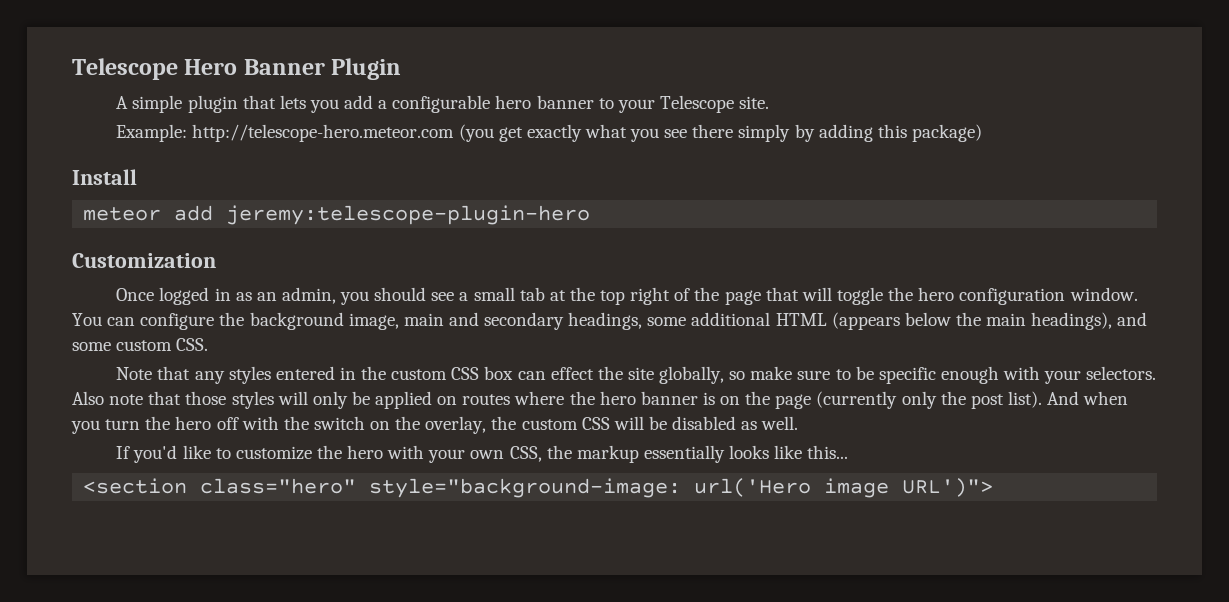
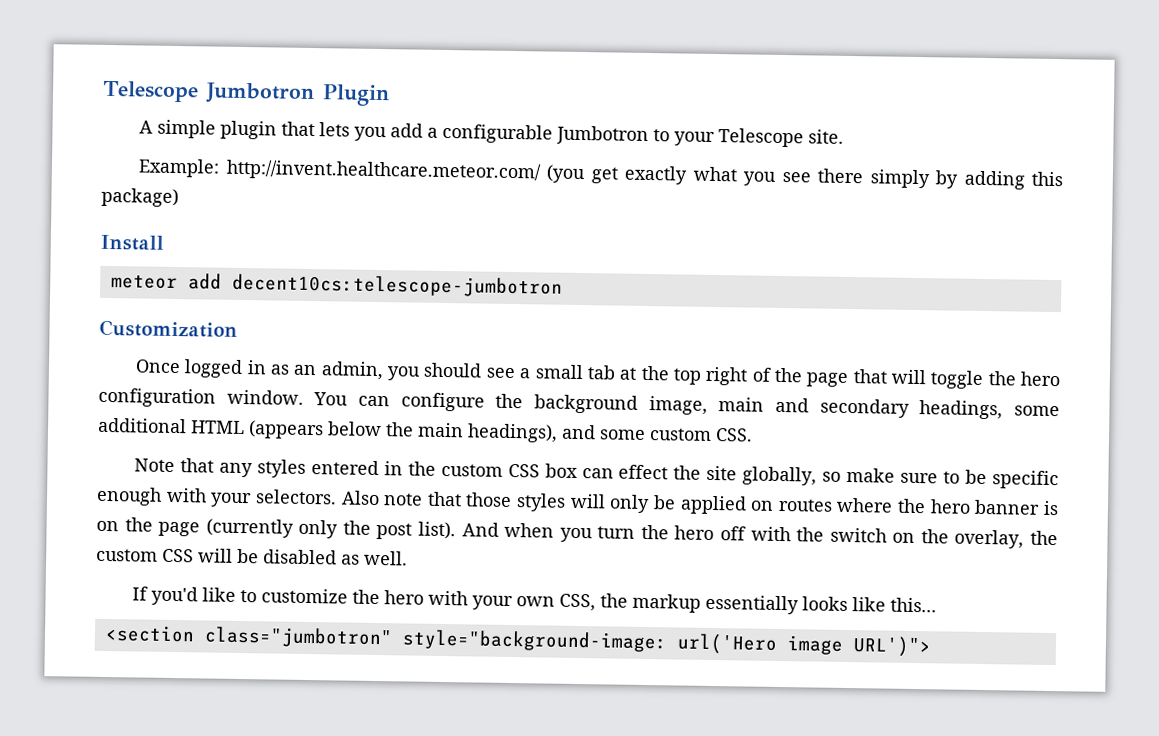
- Telescope Hero Banner Plugin
+ Telescope Jumbotron Plugin
- A simple plugin that lets you add a configurable hero banner to your Telescope site.
+ A simple plugin that lets you add a configurable Jumbotron to your Telescope site.
- Example: http://telescope-hero.meteor.com (you get exactly what you see there simply by adding this package)
+ Example: http://invent.healthcare.meteor.com/ (you get exactly what you see there simply by adding this package)
- meteor add jeremy:telescope-plugin-hero
+ meteor add decent10cs:telescope-jumbotron
- <section class="hero" style="background-image: url('Hero image URL')">
+ <section class="jumbotron" style="background-image: url('Hero image URL')">

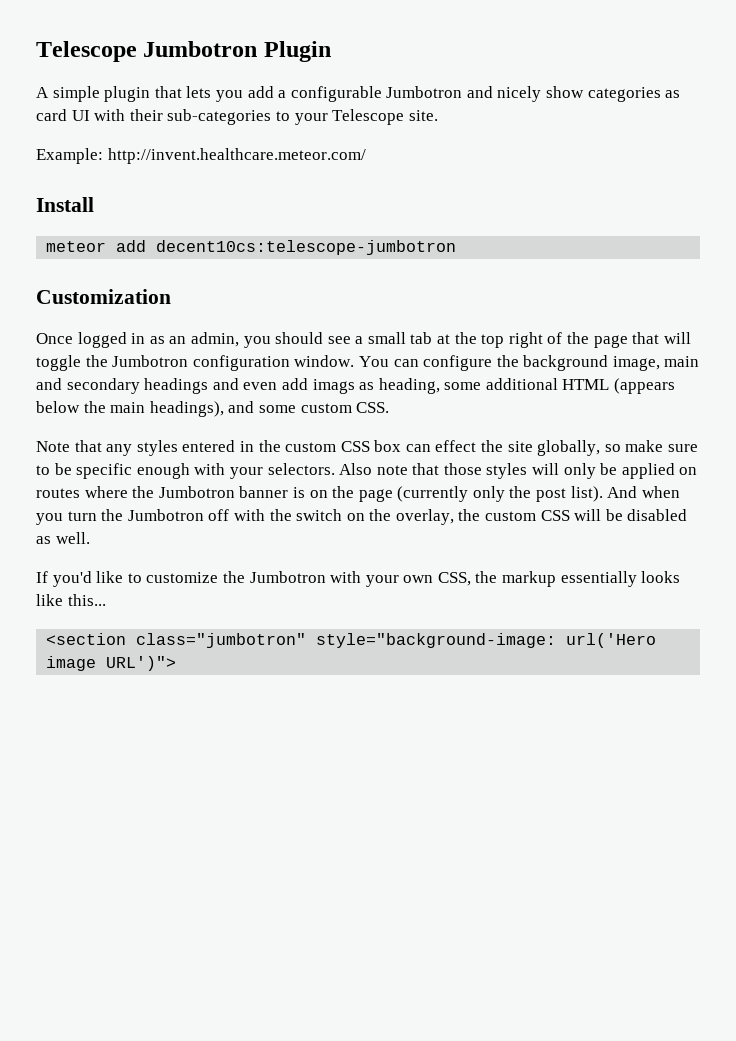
- A simple plugin that lets you add a configurable Jumbotron to your Telescope site.
+ A simple plugin that lets you add a configurable Jumbotron and nicely show categories as card UI with their sub-categories to your Telescope site.
- Example: http://invent.healthcare.meteor.com/ (you get exactly what you see there simply by adding this package)
+ Example: http://invent.healthcare.meteor.com/
- Once logged in as an admin, you should see a small tab at the top right of the page that will toggle the hero configuration window.
+ Once logged in as an admin, you should see a small tab at the top right of the page that will toggle the Jumbotron configuration window.
- You can configure the background image, main and secondary headings, some additional HTML (appears below the main headings), and some custom CSS.
+ You can configure the background image, main and secondary headings and even add imags as heading, some additional HTML (appears below the main headings), and some custom CSS.
- Also note that those styles will only be applied on routes where the hero banner is on the page (currently only the post list).
+ Also note that those styles will only be applied on routes where the Jumbotron banner is on the page (currently only the post list).
- And when you turn the hero off with the switch on the overlay, the custom CSS will be disabled as well.
+ And when you turn the Jumbotron off with the switch on the overlay, the custom CSS will be disabled as well.
- If you'd like to customize the hero with your own CSS, the markup essentially looks like this...
+ If you'd like to customize the Jumbotron with your own CSS, the markup essentially looks like this...

